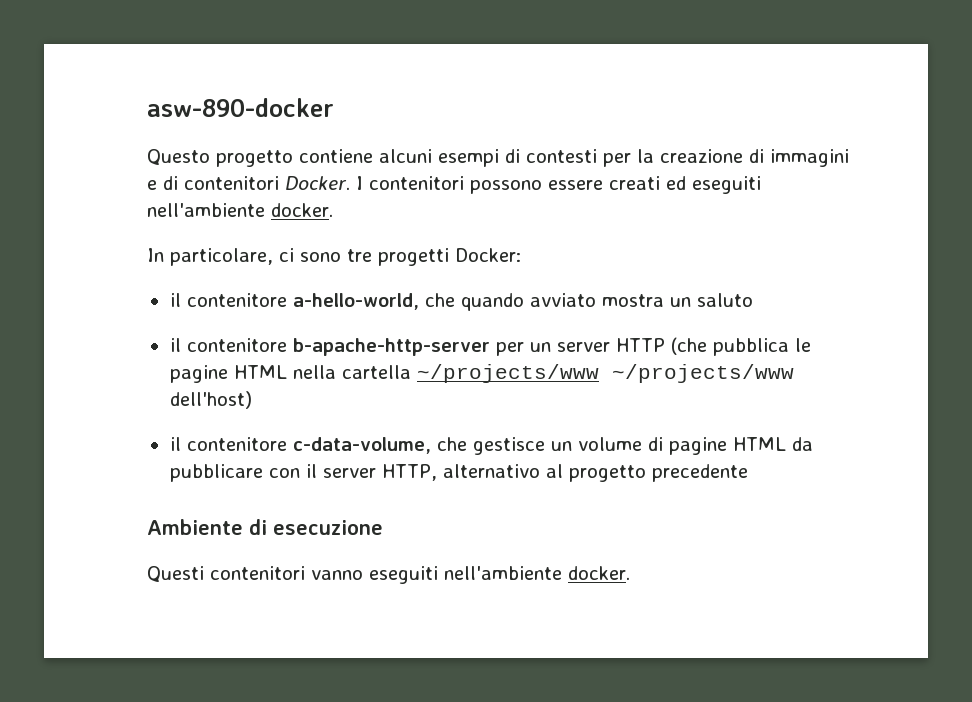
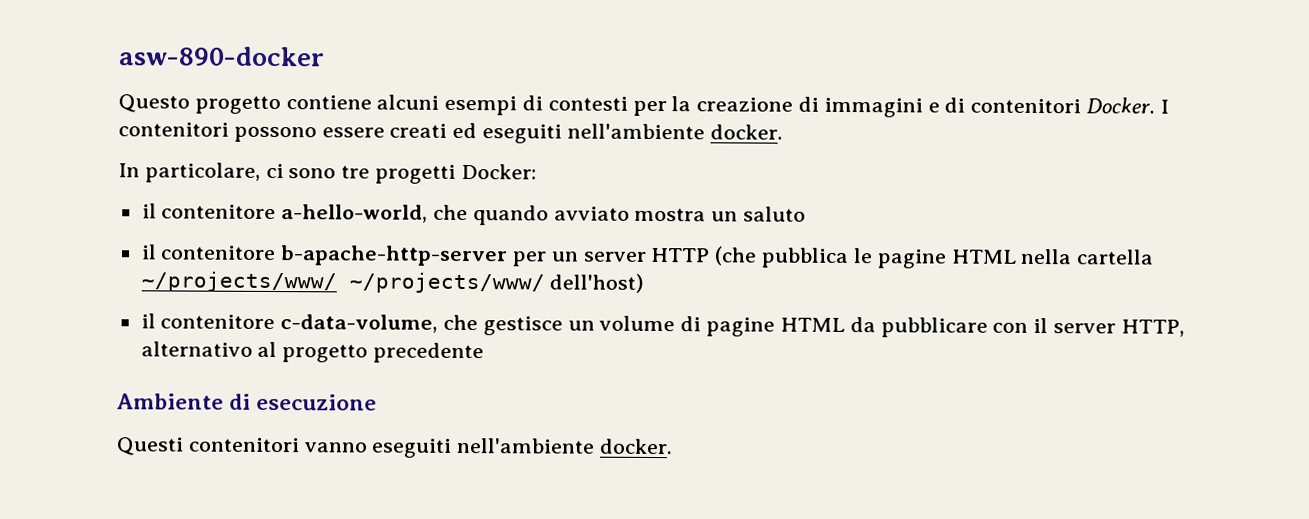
- il contenitore b-apache-http-server per un server HTTP (che pubblica le pagine HTML nella cartella ~/projects/www ~/projects/www dell'host)
+ il contenitore b-apache-http-server per un server HTTP (che pubblica le pagine HTML nella cartella ~/projects/www/ ~/projects/www/ dell'host)

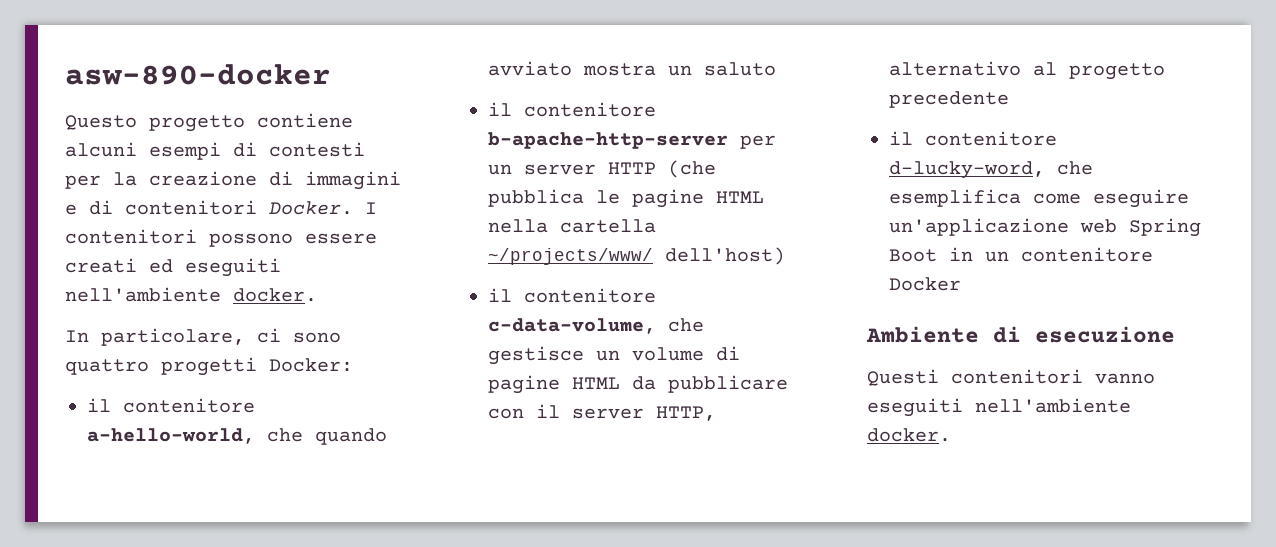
- In particolare, ci sono tre progetti Docker:
+ In particolare, ci sono quattro progetti Docker:
- il contenitore b-apache-http-server per un server HTTP (che pubblica le pagine HTML nella cartella ~/projects/www/ ~/projects/www/ dell'host)
+ il contenitore b-apache-http-server per un server HTTP (che pubblica le pagine HTML nella cartella ~/projects/www/ dell'host)
+ il contenitore d-lucky-word, che esemplifica come eseguire un'applicazione web Spring Boot in un contenitore Docker

